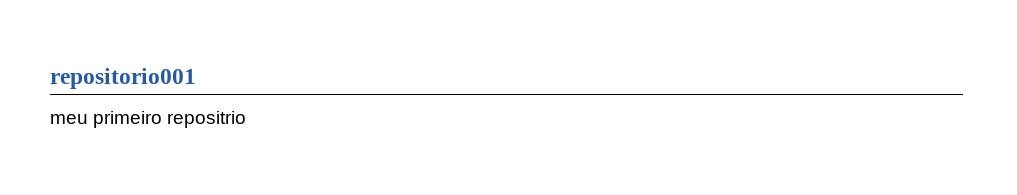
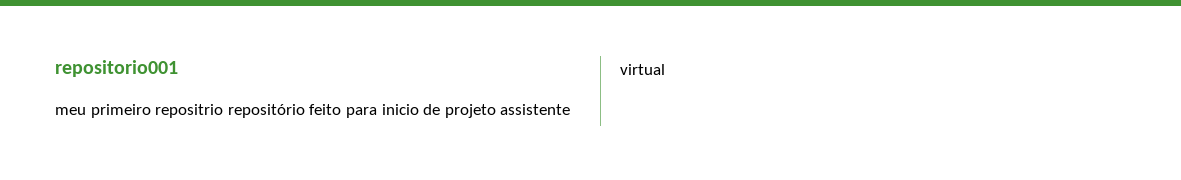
- meu primeiro repositrio
+ meu primeiro repositrio repositório feito para inicio de projeto assistente virtual

